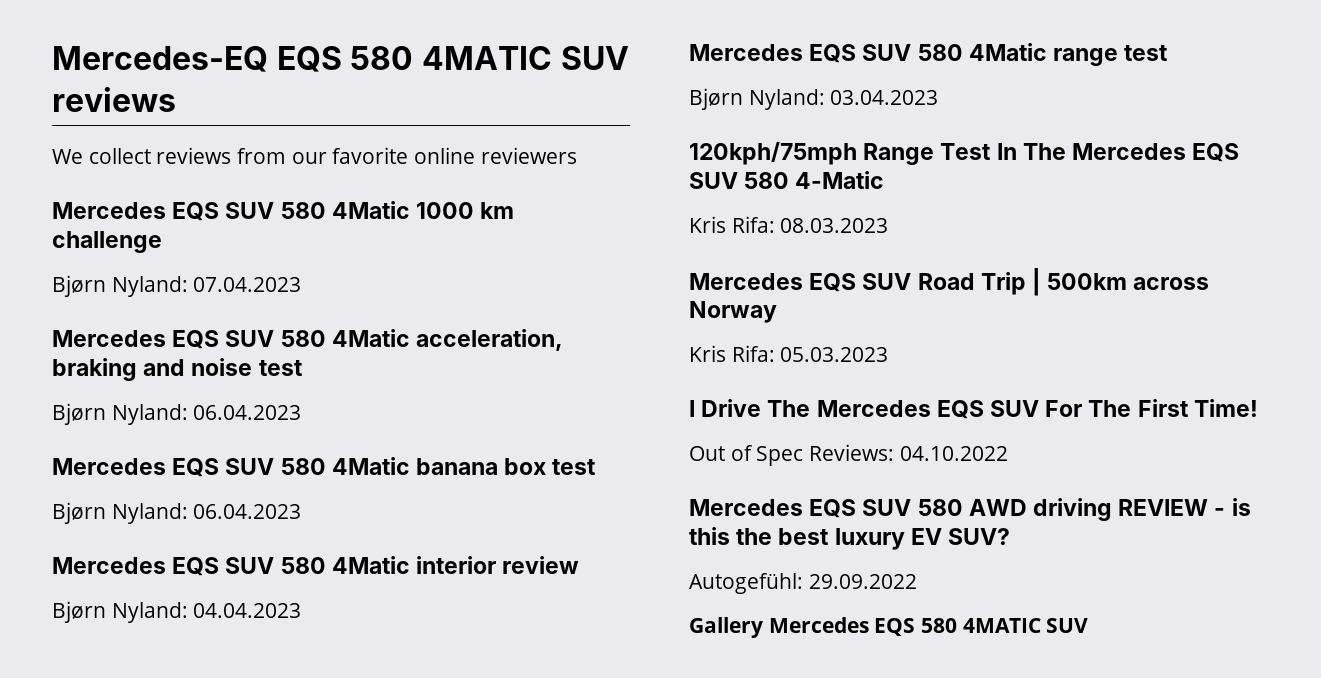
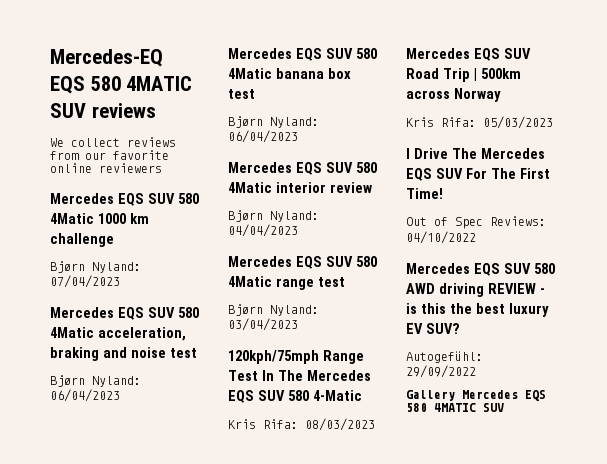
- Bjørn Nyland: 07.04.2023
+ Bjørn Nyland: 07/04/2023
  Mercedes EQS SUV 580 4Matic acceleration, braking and noise test
- Bjørn Nyland: 06.04.2023
+ Bjørn Nyland: 06/04/2023
  Mercedes EQS SUV 580 4Matic banana box test
- Bjørn Nyland: 06.04.2023
+ Bjørn Nyland: 06/04/2023
- Bjørn Nyland: 04.04.2023
+ Bjørn Nyland: 04/04/2023
- Bjørn Nyland: 03.04.2023
+ Bjørn Nyland: 03/04/2023
- Kris Rifa: 08.03.2023
+ Kris Rifa: 08/03/2023
- Kris Rifa: 05.03.2023
+ Kris Rifa: 05/03/2023
- Out of Spec Reviews: 04.10.2022
+ Out of Spec Reviews: 04/10/2022
- Autogefühl: 29.09.2022
+ Autogefühl: 29/09/2022

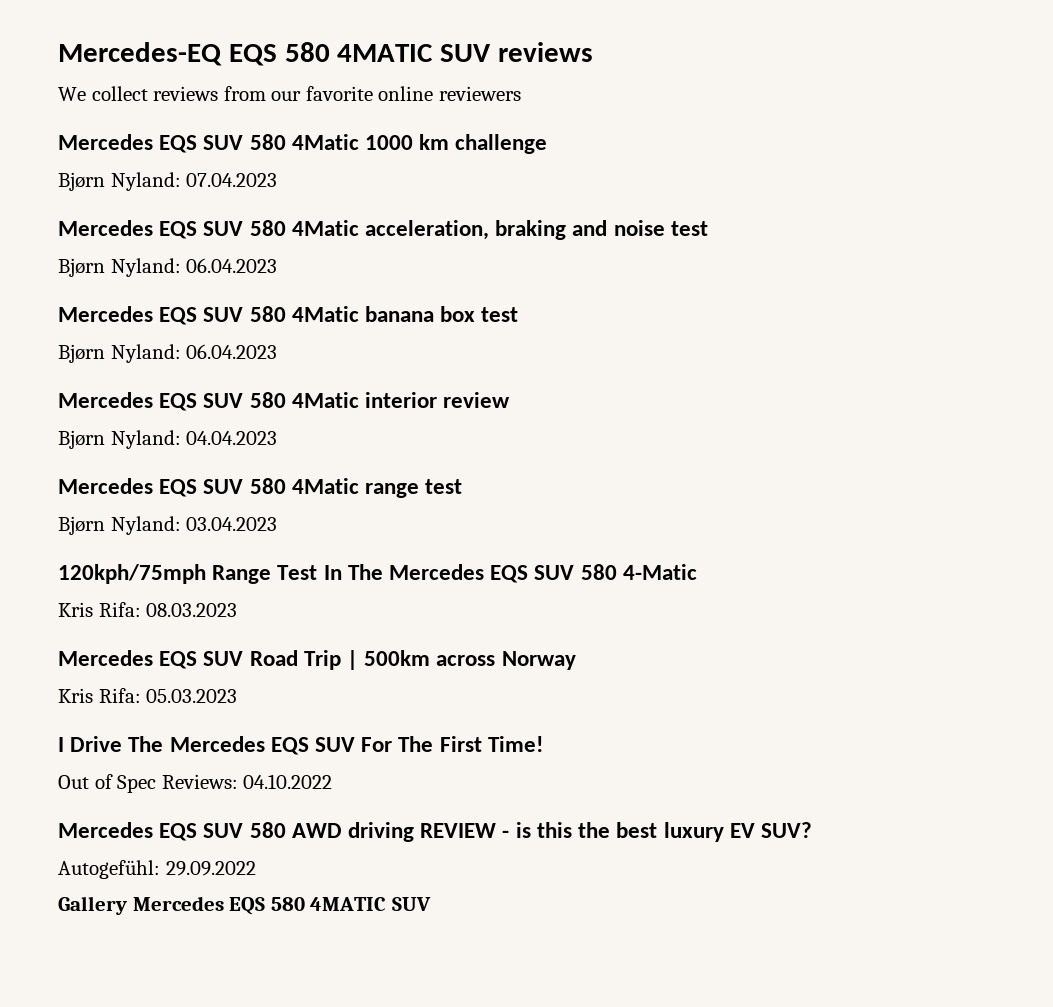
- Bjørn Nyland: 07/04/2023
+ Bjørn Nyland: 07.04.2023
  Mercedes EQS SUV 580 4Matic acceleration, braking and noise test
- Bjørn Nyland: 06/04/2023
+ Bjørn Nyland: 06.04.2023
  Mercedes EQS SUV 580 4Matic banana box test
- Bjørn Nyland: 06/04/2023
+ Bjørn Nyland: 06.04.2023
- Bjørn Nyland: 04/04/2023
+ Bjørn Nyland: 04.04.2023
- Bjørn Nyland: 03/04/2023
+ Bjørn Nyland: 03.04.2023
- Kris Rifa: 08/03/2023
+ Kris Rifa: 08.03.2023
- Kris Rifa: 05/03/2023
+ Kris Rifa: 05.03.2023
- Out of Spec Reviews: 04/10/2022
+ Out of Spec Reviews: 04.10.2022
- Autogefühl: 29/09/2022
+ Autogefühl: 29.09.2022

